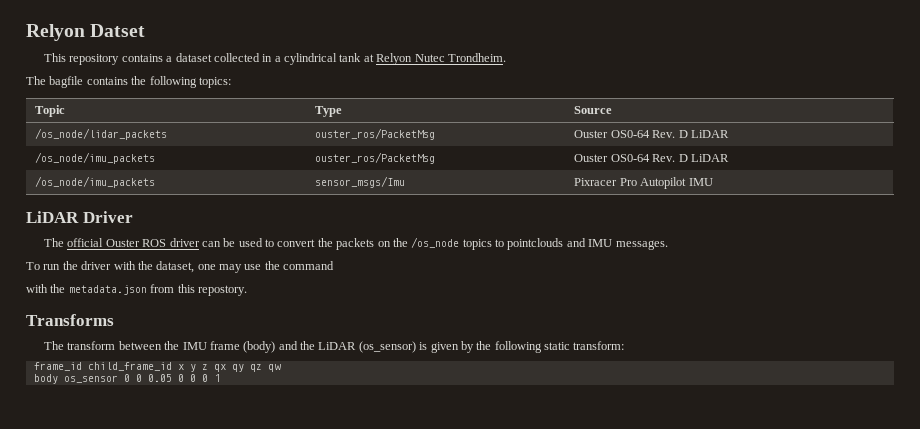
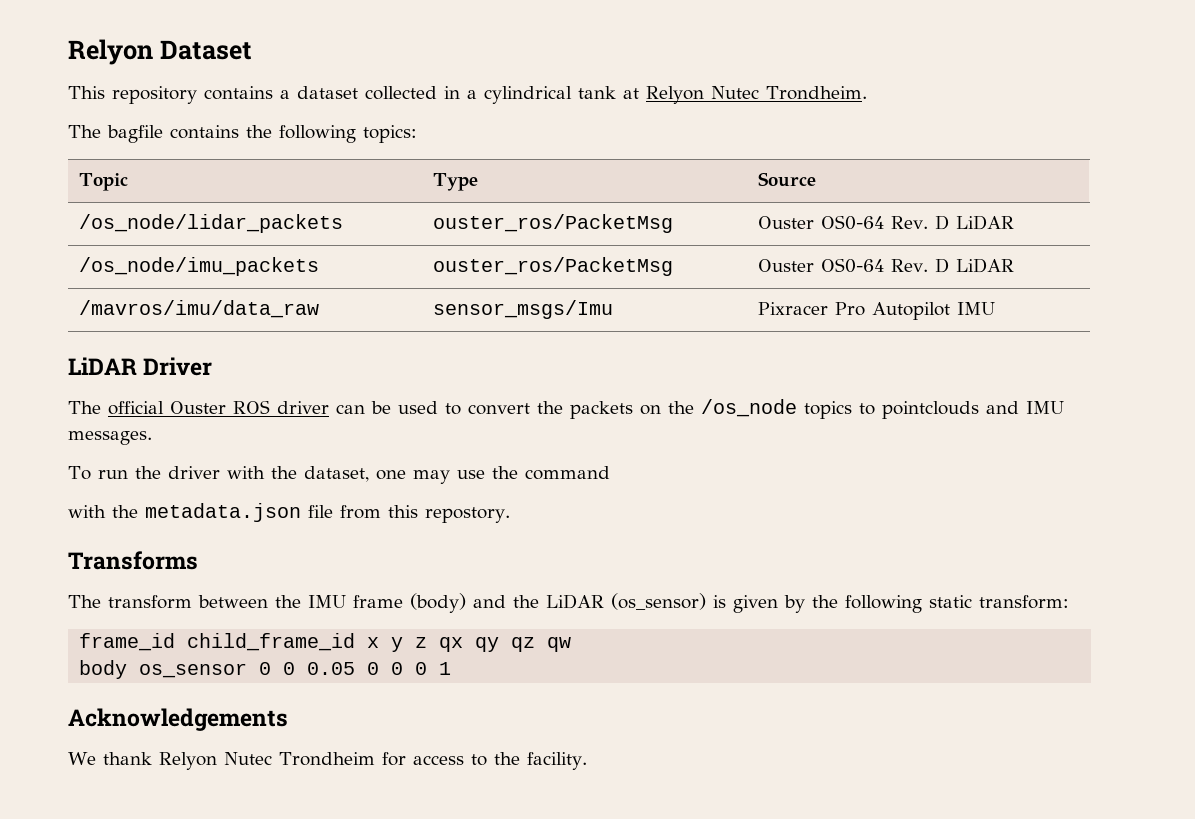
- Relyon Datset
+ Relyon Dataset
- /os_node/imu_packets | sensor_msgs/Imu | Pixracer Pro Autopilot IMU
+ /mavros/imu/data_raw | sensor_msgs/Imu | Pixracer Pro Autopilot IMU
- with the metadata.json from this repostory.
+ with the metadata.json file from this repostory.
+ Acknowledgements
+ We thank Relyon Nutec Trondheim for access to the facility.

